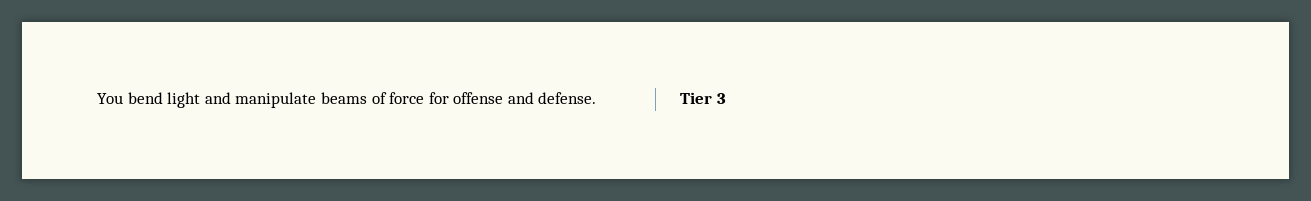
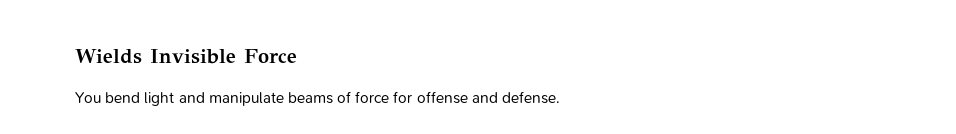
+ Wields Invisible Force
- Tier 3

